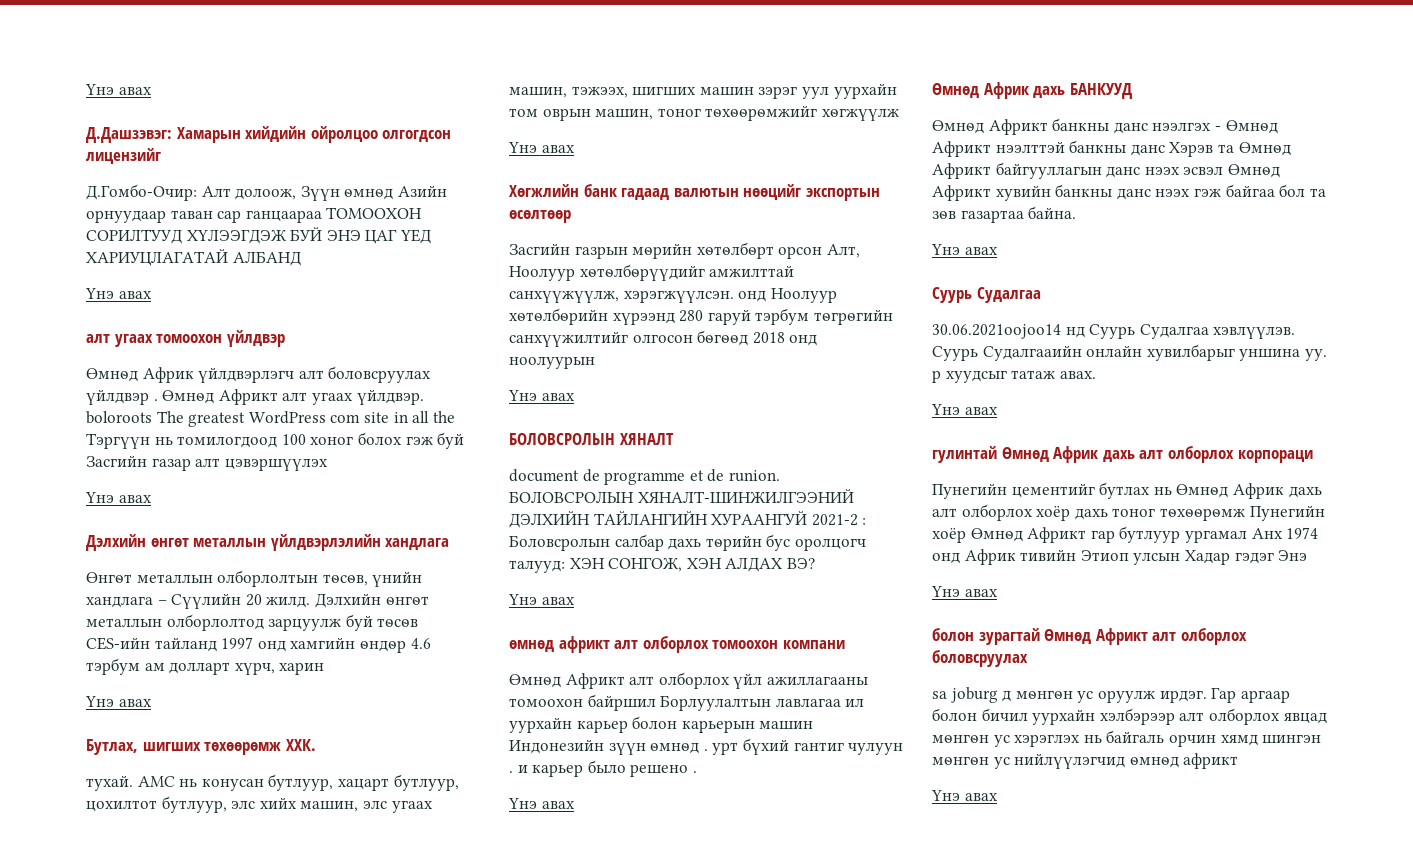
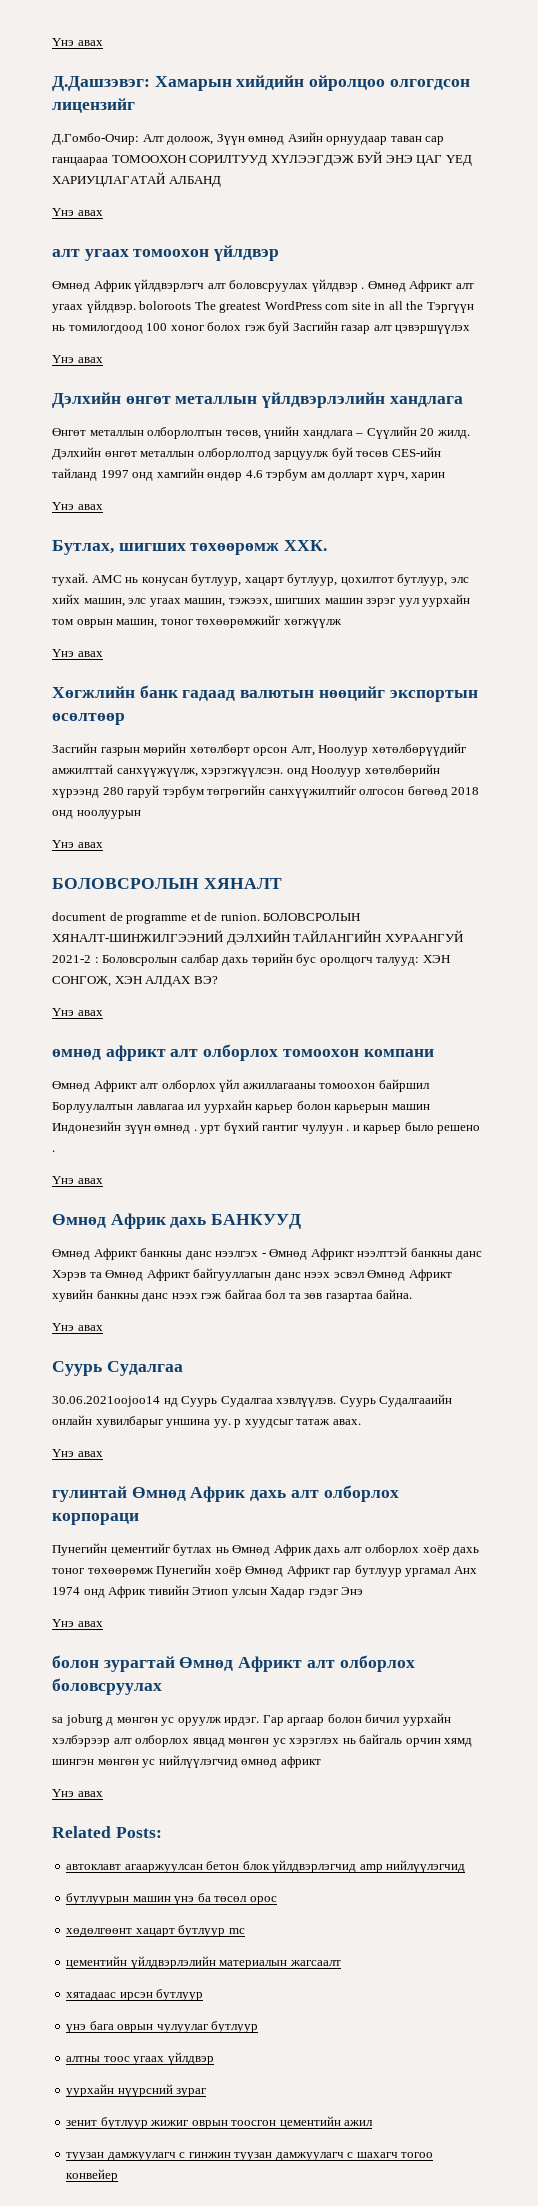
+ Related Posts:
+ автоклавт агааржуулсан бетон блок үйлдвэрлэгчид amp нийлүүлэгчид
+ бутлуурын машин үнэ ба төсөл орос
+ хөдөлгөөнт хацарт бутлуур mc
+ цементийн үйлдвэрлэлийн материалын жагсаалт
+ хятадаас ирсэн бутлуур
+ үнэ бага оврын чулуулаг бутлуур
+ алтны тоос угаах үйлдвэр
+ уурхайн нүүрсний зураг
+ зенит бутлуур жижиг оврын тоосгон цементийн ажил
+ туузан дамжуулагч c гинжин туузан дамжуулагч c шахагч тогоо конвейер

